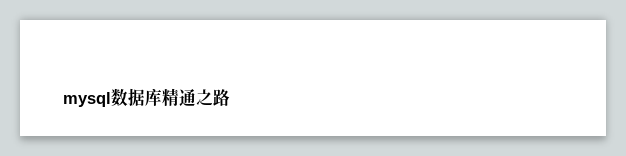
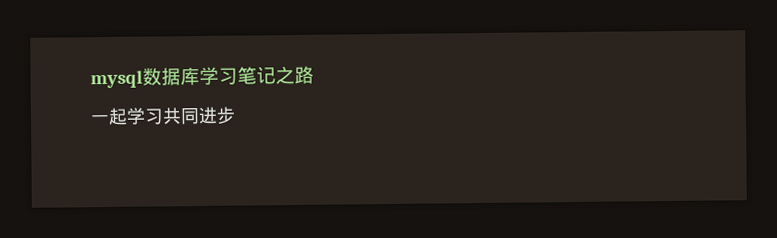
- mysql数据库精通之路
+ mysql数据库学习笔记之路
+ 一起学习共同进步

